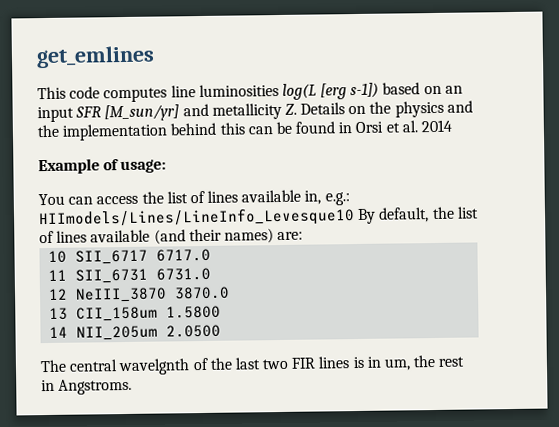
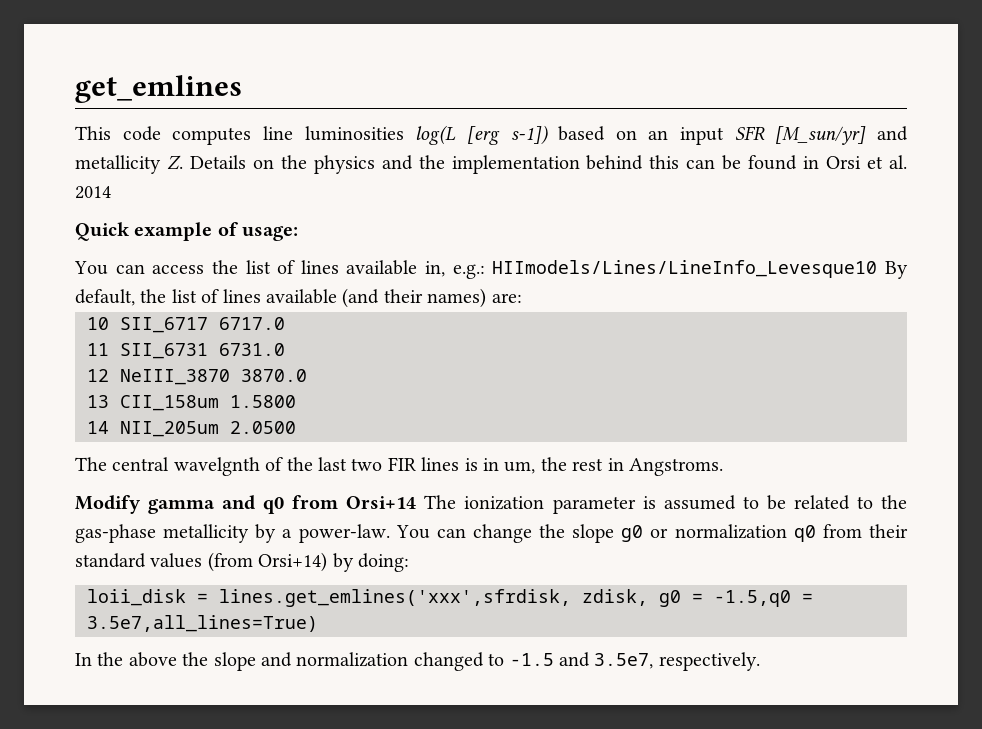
- Example of usage:
+ Quick example of usage:
+ Modify gamma and q0 from Orsi+14 The ionization parameter is assumed to be related to the gas-phase metallicity by a power-law. You can change the slope g0 or normalization q0 from their standard values (from Orsi+14) by doing:
+ loii_disk = lines.get_emlines('xxx',sfrdisk, zdisk, g0 = -1.5,q0 = 3.5e7,all_lines=True)
+ In the above the slope and normalization changed to -1.5 and 3.5e7, respectively.

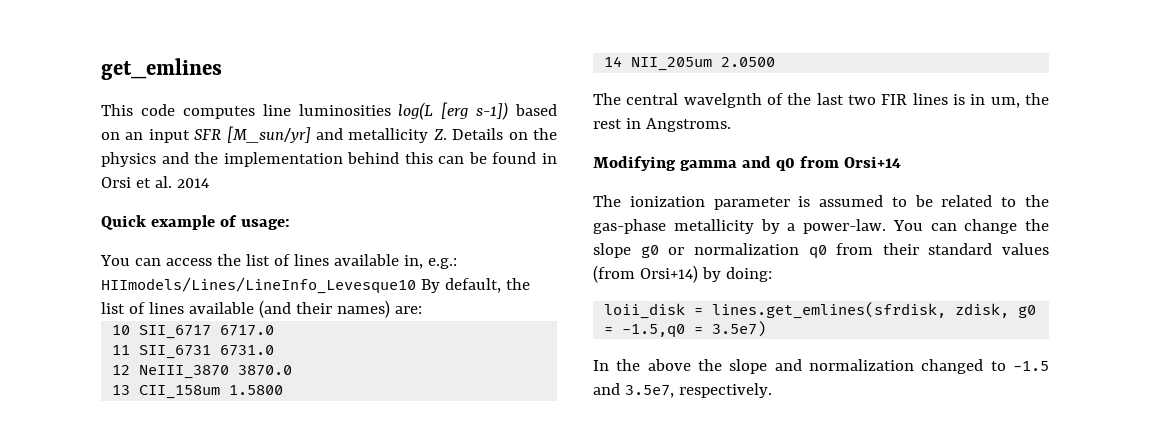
- Modify gamma and q0 from Orsi+14 The ionization parameter is assumed to be related to the gas-phase metallicity by a power-law.
+ Modifying gamma and q0 from Orsi+14
+ The ionization parameter is assumed to be related to the gas-phase metallicity by a power-law.
- loii_disk = lines.get_emlines('xxx',sfrdisk, zdisk, g0 = -1.5,q0 = 3.5e7,all_lines=True)
+ loii_disk = lines.get_emlines(sfrdisk, zdisk, g0 = -1.5,q0 = 3.5e7)

